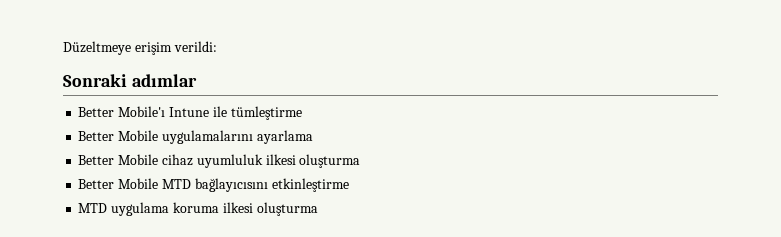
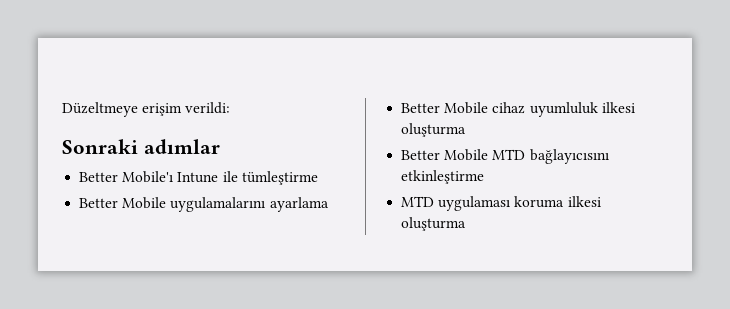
- MTD uygulama koruma ilkesi oluşturma
+ MTD uygulaması koruma ilkesi oluşturma

